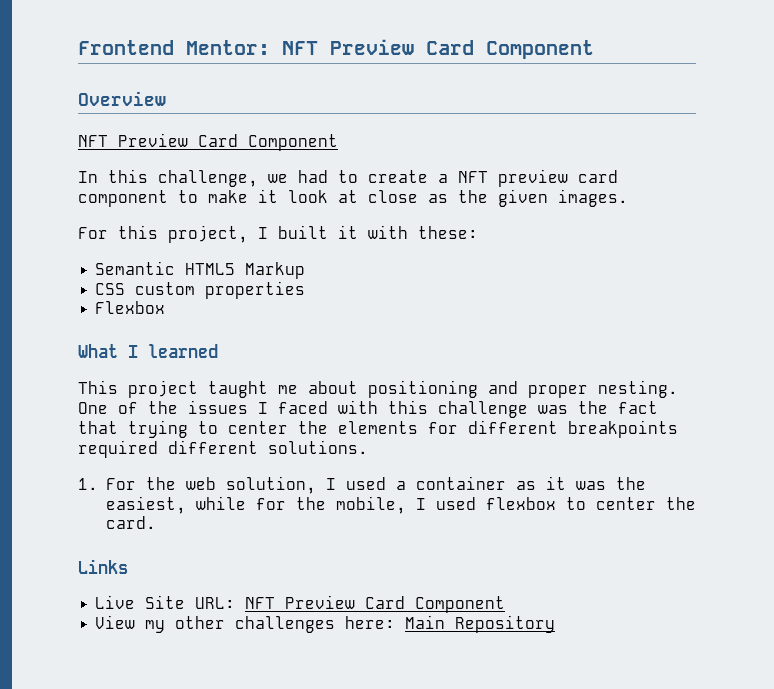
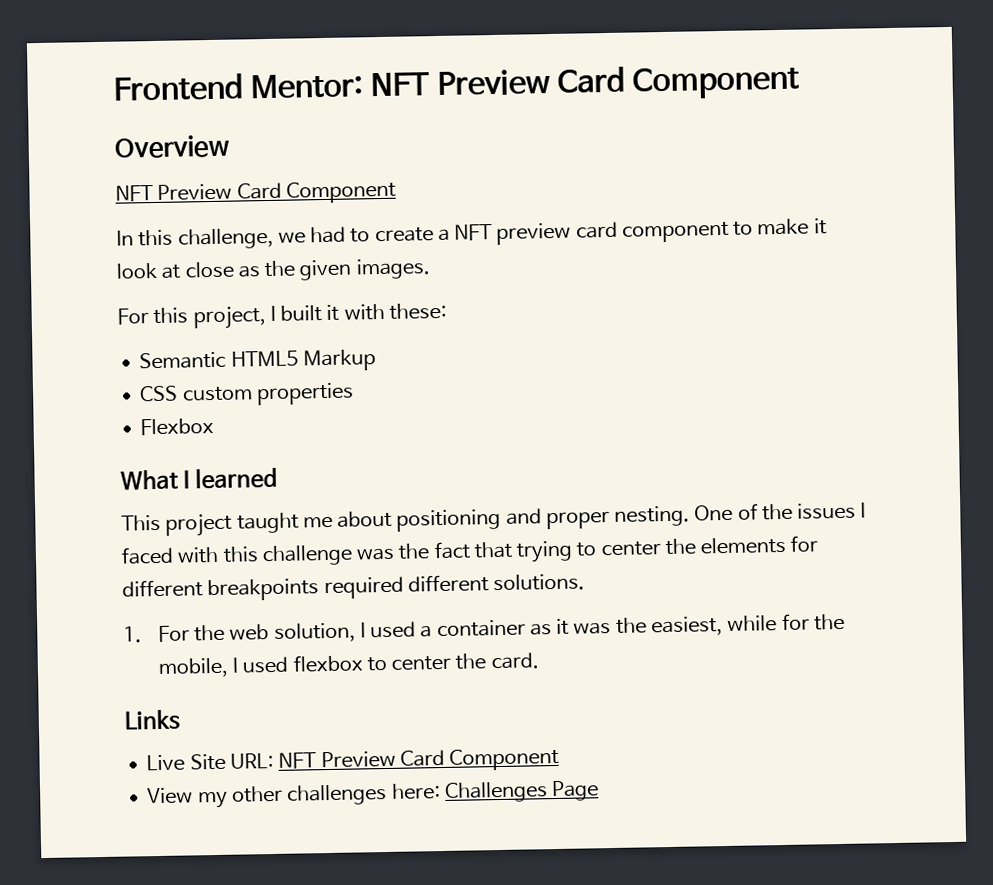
- View my other challenges here: Main Repository
+ View my other challenges here: Challenges Page

